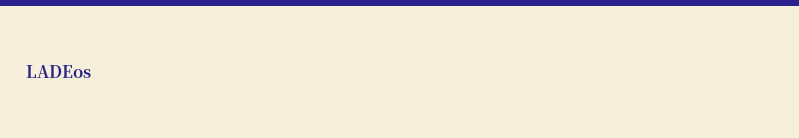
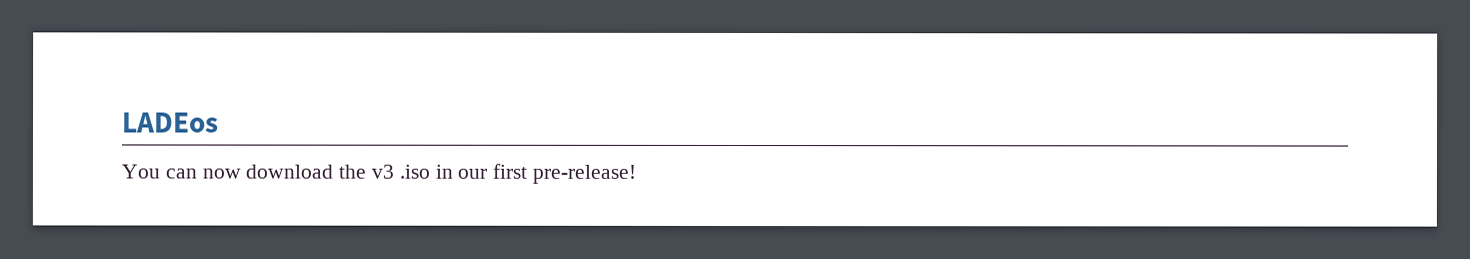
+ You can now download the v3 .iso in our first pre-release!

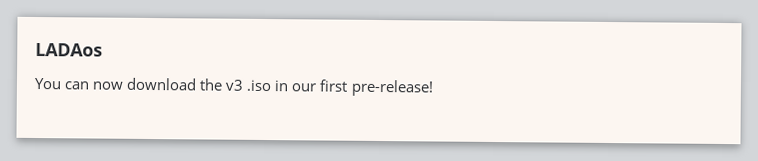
- LADEos
+ LADAos

